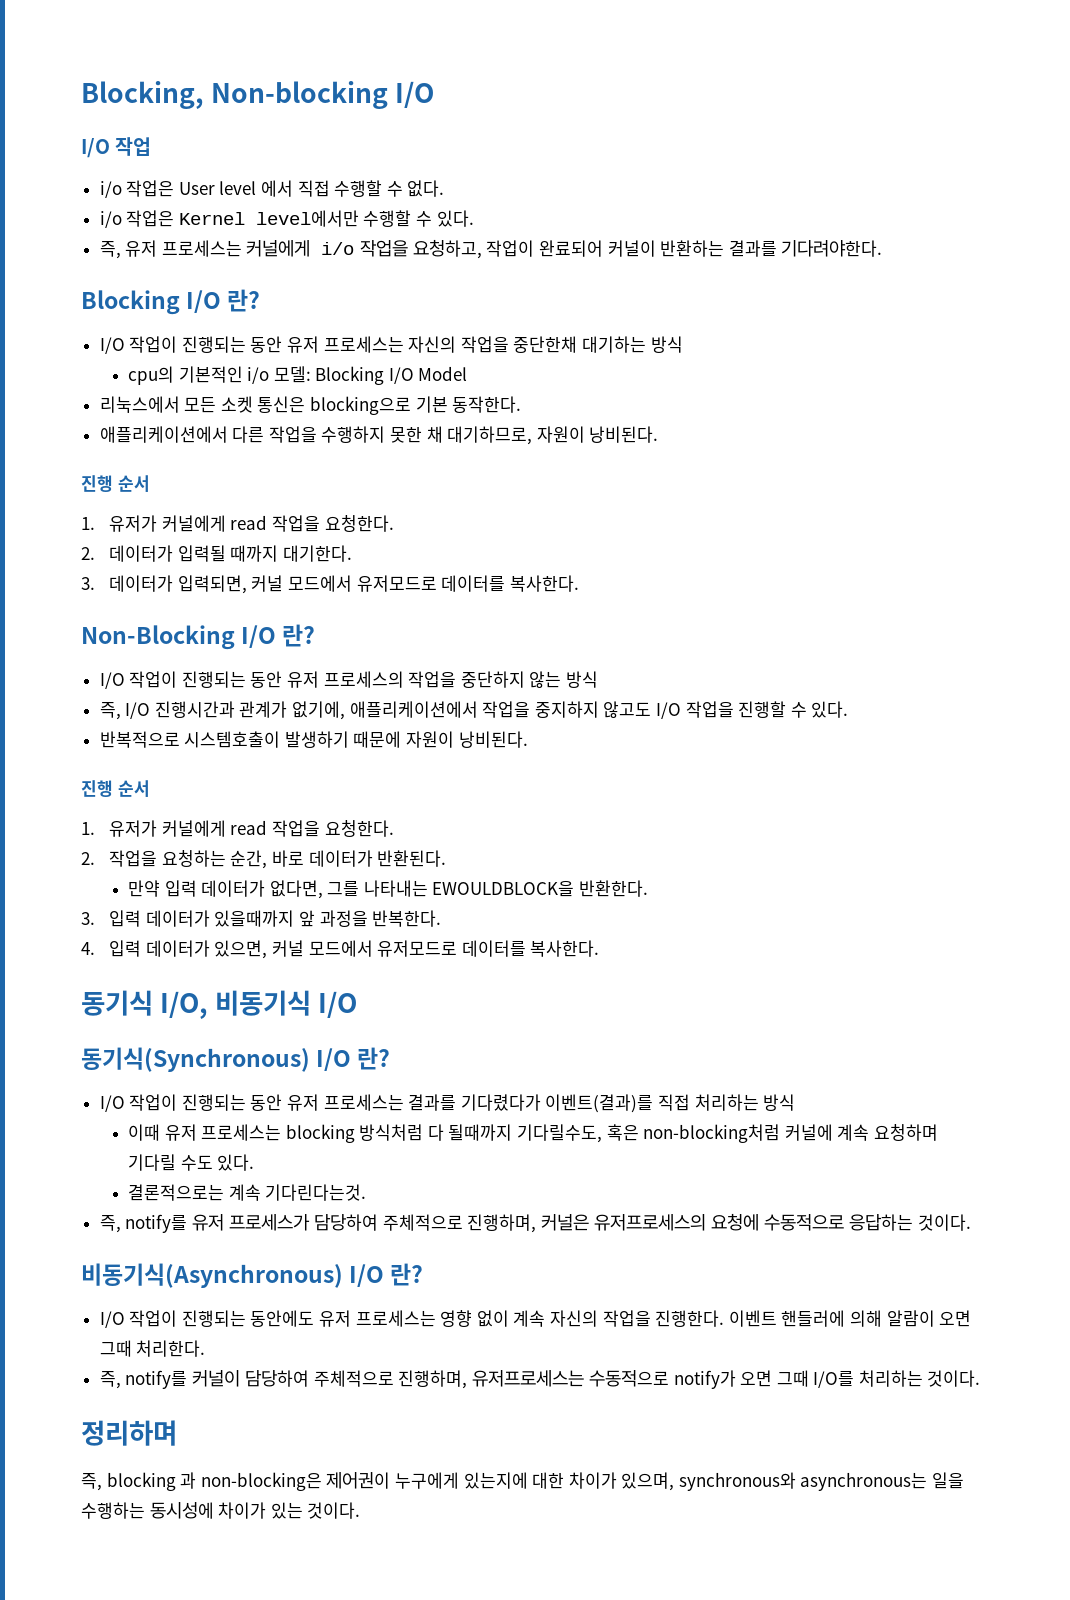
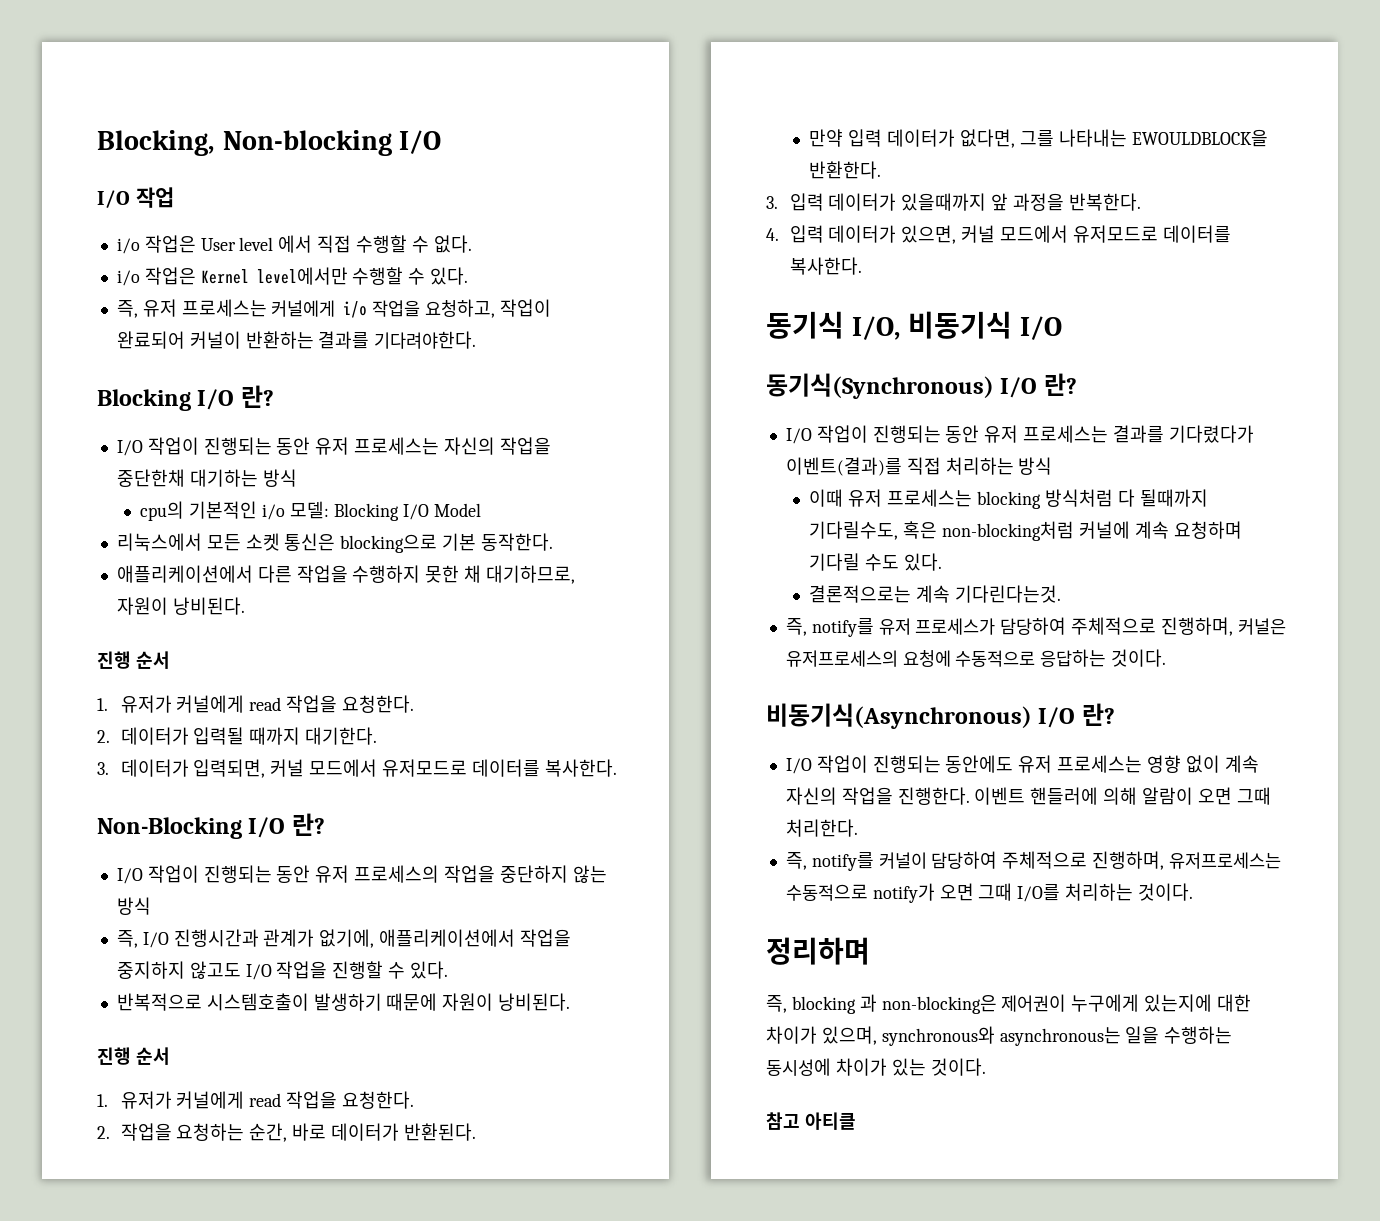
+ 참고 아티클

